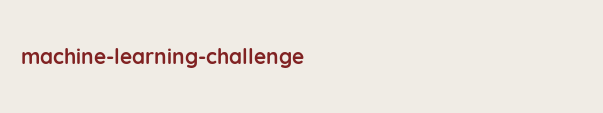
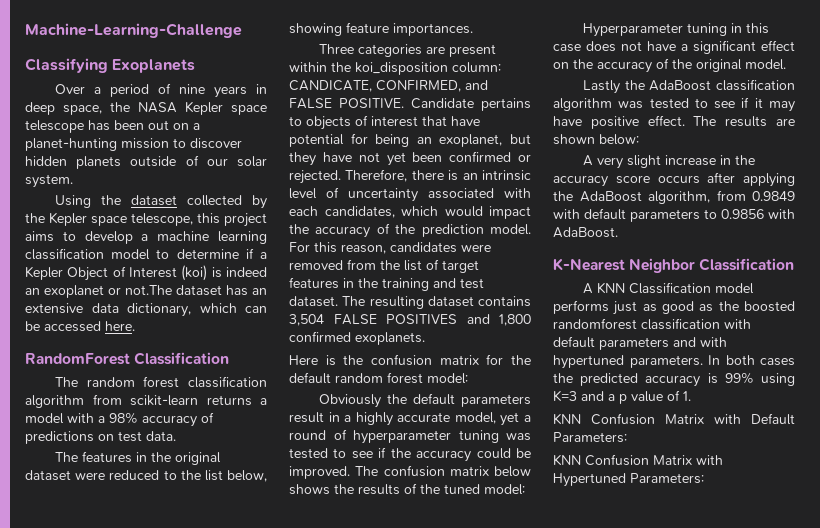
- machine-learning-challenge
+ Machine-Learning-Challenge
+ Classifying Exoplanets
+ Over a period of nine years in deep space, the NASA Kepler space telescope has been out on a planet-hunting mission to discover hidden planets outside of our solar system.
+ Using the dataset collected by the Kepler space telescope, this project aims to develop a machine learning classification model to determine if a Kepler Object of Interest (koi) is indeed an exoplanet or not.The dataset has an extensive data dictionary, which can be accessed here.
+ RandomForest Classification
+ The random forest classification algorithm from scikit-learn returns a model with a 98% accuracy of predictions on test data.
+ The features in the original dataset were reduced to the list below, showing feature importances.
+ Three categories are present within the koi_disposition column: CANDICATE, CONFIRMED, and FALSE POSITIVE. Candidate pertains to objects of interest that have potential for being an exoplanet, but they have not yet been confirmed or rejected. Therefore, there is an intrinsic level of uncertainty associated with each candidates, which would impact the accuracy of the prediction model. For this reason, candidates were removed from the list of target features in the training and test dataset. The resulting dataset contains 3,504 FALSE POSITIVES and 1,800 confirmed exoplanets.
+ Here is the confusion matrix for the default random forest model:
+ Obviously the default parameters result in a highly accurate model, yet a round of hyperparameter tuning was tested to see if the accuracy could be improved. The confusion matrix below shows the results of the tuned model:
+ Hyperparameter tuning in this case does not have a significant effect on the accuracy of the original model.
+ Lastly the AdaBoost classification algorithm was tested to see if it may have positive effect. The results are shown below:
+ A very slight increase in the accuracy score occurs after applying the AdaBoost algorithm, from 0.9849 with default parameters to 0.9856 with AdaBoost.
+ K-Nearest Neighbor Classification
+ A KNN Classification model performs just as good as the boosted randomforest classification with default parameters and with hypertuned parameters. In both cases the predicted accuracy is 99% using K=3 and a p value of 1.
+ KNN Confusion Matrix with Default Parameters:
+ KNN Confusion Matrix with Hypertuned Parameters:

